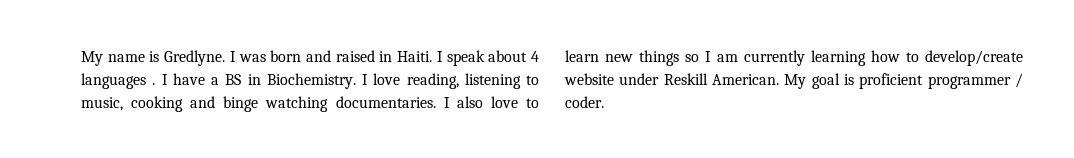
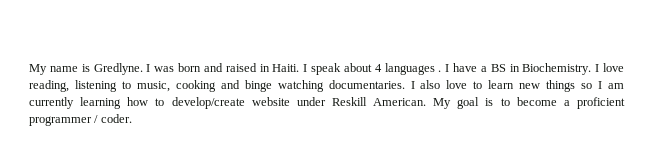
- My goal is proficient programmer / coder.
+ My goal is to become a proficient programmer / coder.

